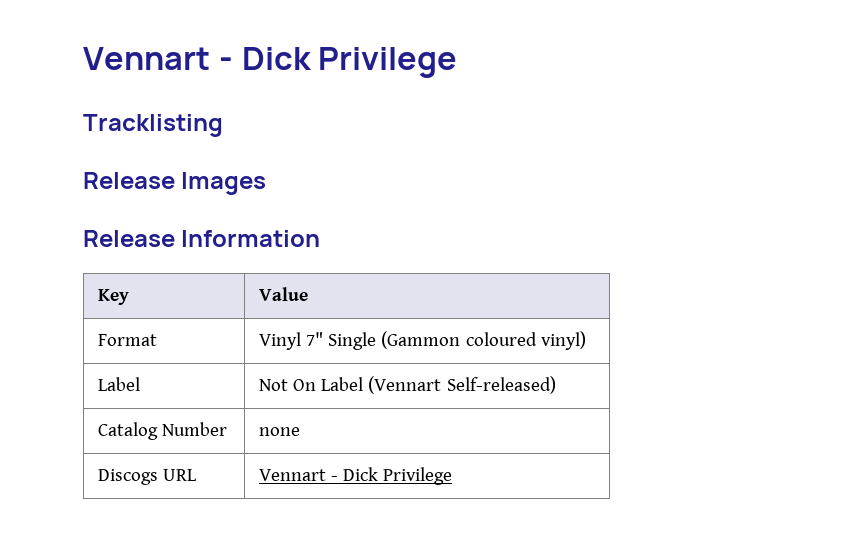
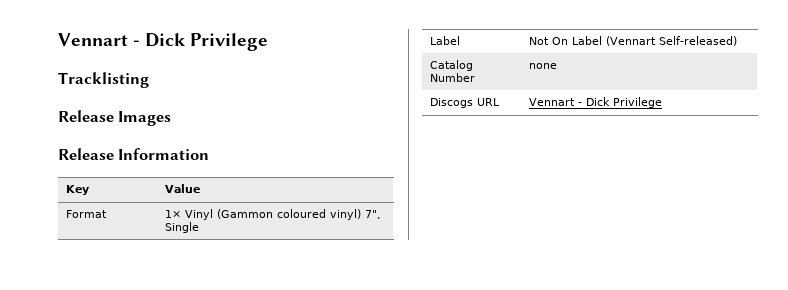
- Format | Vinyl 7" Single (Gammon coloured vinyl)
+ Format | 1× Vinyl (Gammon coloured vinyl) 7", Single

